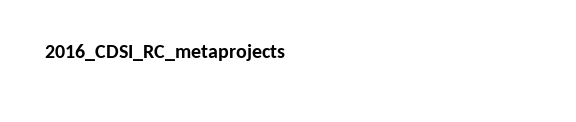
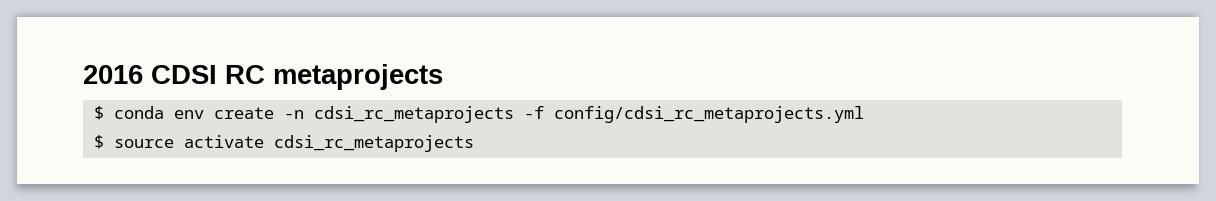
- 2016_CDSI_RC_metaprojects
+ 2016 CDSI RC metaprojects
+ $ conda env create -n cdsi_rc_metaprojects -f config/cdsi_rc_metaprojects.yml
+ $ source activate cdsi_rc_metaprojects

